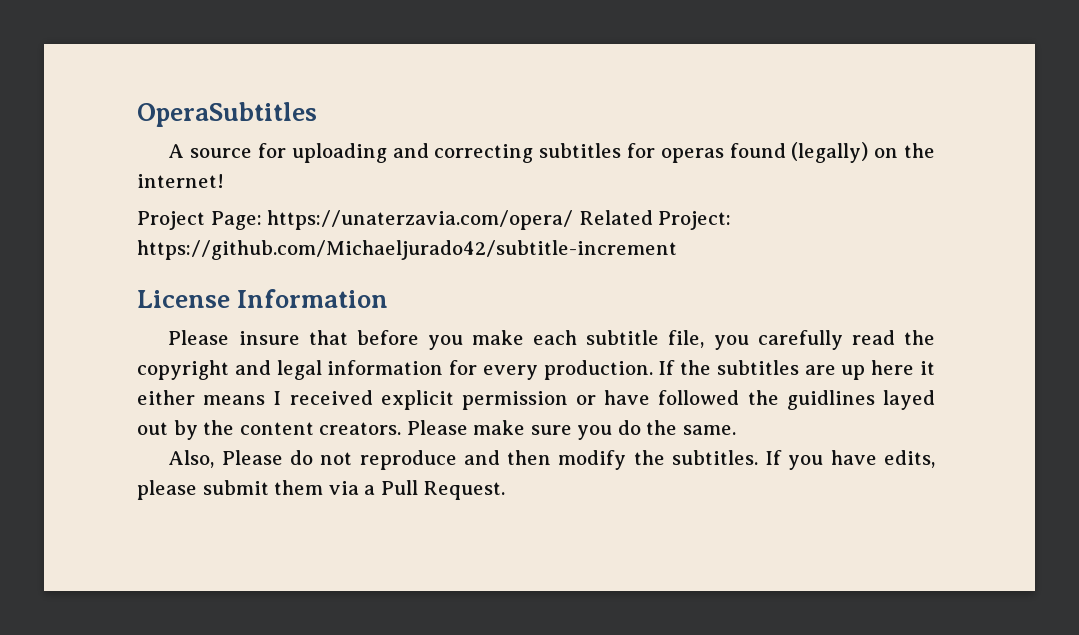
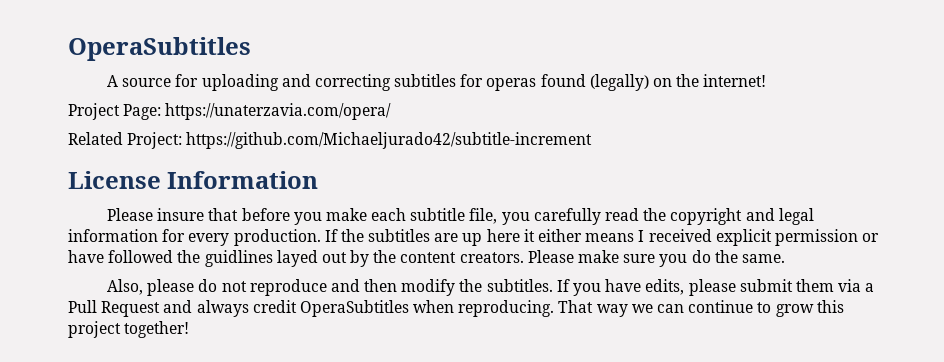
- Project Page: https://unaterzavia.com/opera/ Related Project: https://github.com/Michaeljurado42/subtitle-increment
+ Project Page: https://unaterzavia.com/opera/
+ Related Project: https://github.com/Michaeljurado42/subtitle-increment
- Also, Please do not reproduce and then modify the subtitles.
+ Also, please do not reproduce and then modify the subtitles.
- If you have edits, please submit them via a Pull Request.
+ If you have edits, please submit them via a Pull Request and always credit OperaSubtitles when reproducing. That way we can continue to grow this project together!

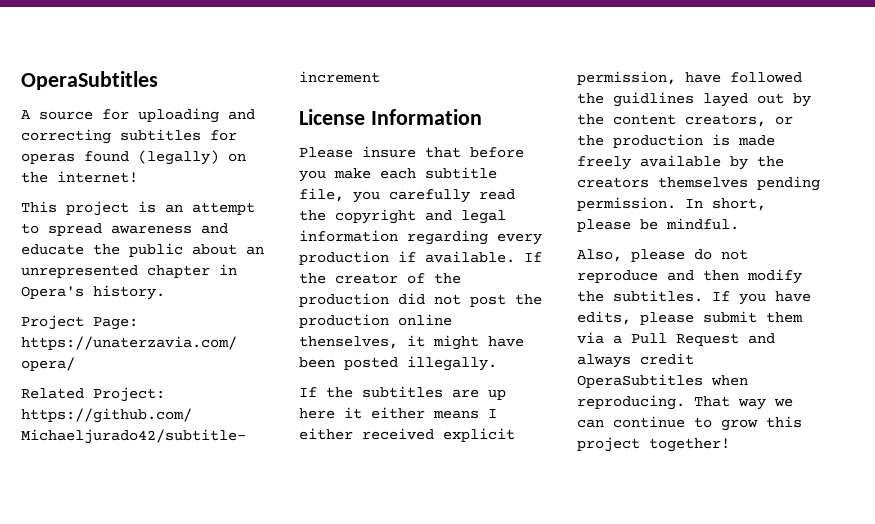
+ This project is an attempt to spread awareness and educate the public about an unrepresented chapter in Opera's history.
- Please insure that before you make each subtitle file, you carefully read the copyright and legal information for every production. If the subtitles are up here it either means I received explicit permission or have followed the guidlines layed out by the content creators. Please make sure you do the same.
+ Please insure that before you make each subtitle file, you carefully read the copyright and legal information regarding every production if available. If the creator of the production did not post the production online thenselves, it might have been posted illegally.
+ If the subtitles are up here it either means I either received explicit permission, have followed the guidlines layed out by the content creators, or the production is made freely available by the creators themselves pending permission. In short, please be mindful.

